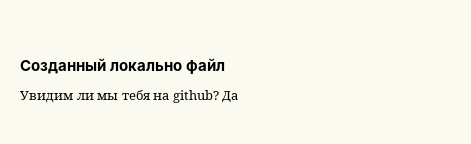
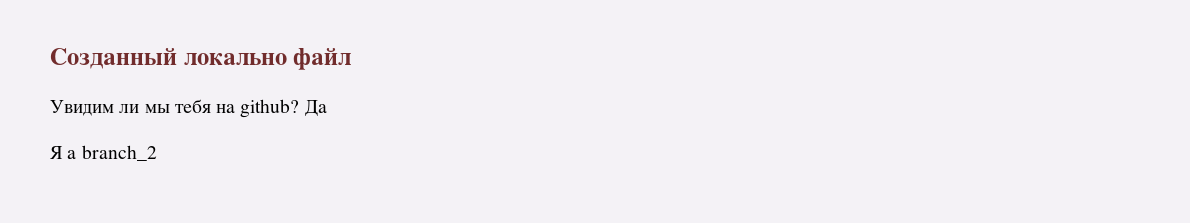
+ Я а branch_2

